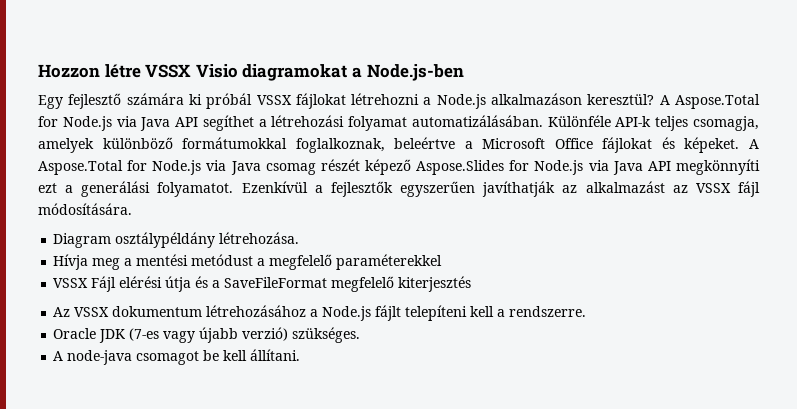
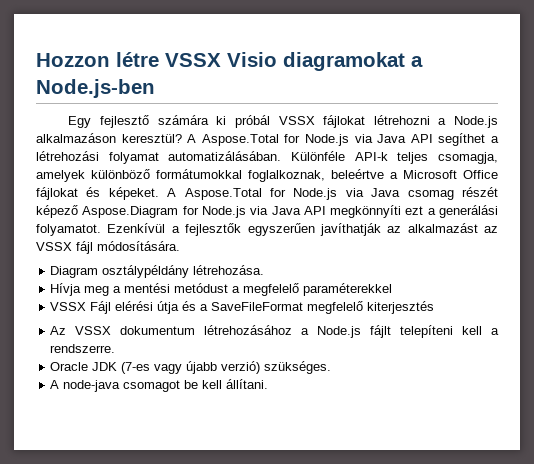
- A Aspose.Total for Node.js via Java csomag részét képező Aspose.Slides for Node.js via Java API megkönnyíti ezt a generálási folyamatot.
+ A Aspose.Total for Node.js via Java csomag részét képező Aspose.Diagram for Node.js via Java API megkönnyíti ezt a generálási folyamatot.

